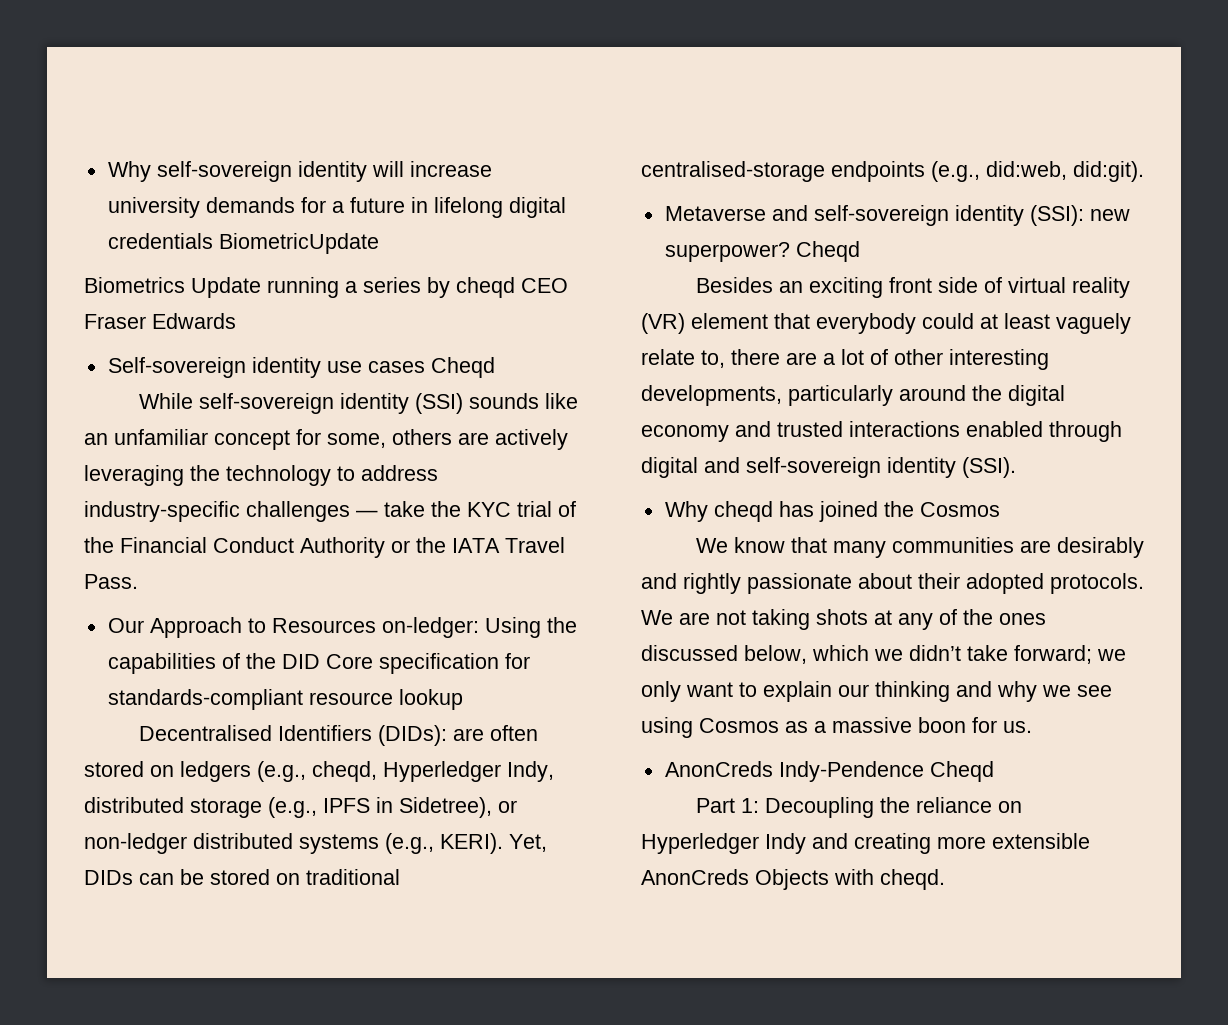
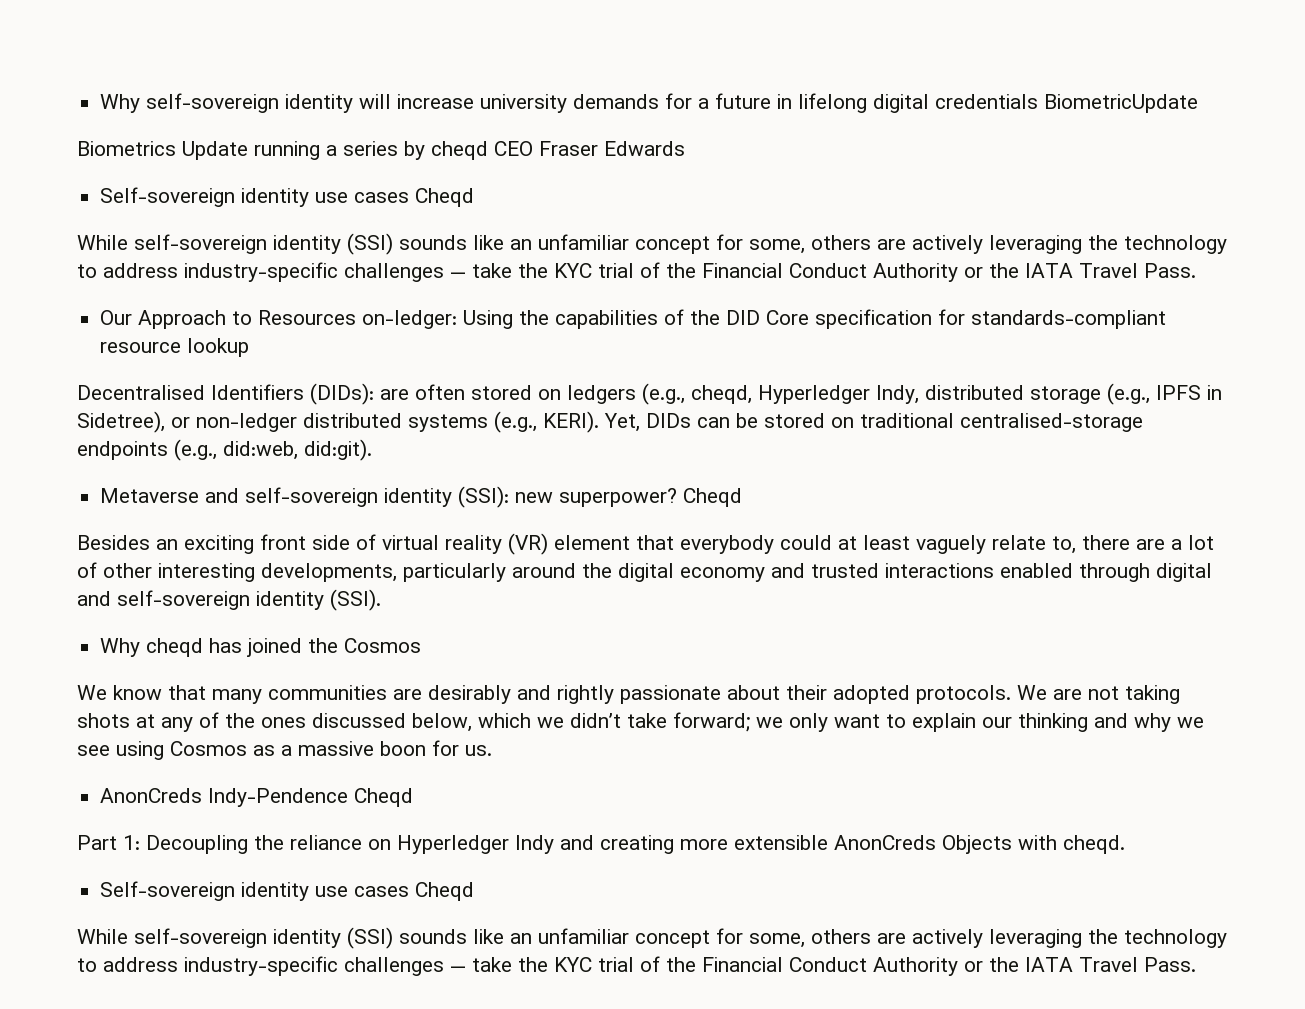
  Part 1: Decoupling the reliance on Hyperledger Indy and creating more extensible AnonCreds Objects with cheqd.
+ Self-sovereign identity use cases Cheqd
+ While self-sovereign identity (SSI) sounds like an unfamiliar concept for some, others are actively leveraging the technology to address industry-specific challenges — take the KYC trial of the Financial Conduct Authority or the IATA Travel Pass.

